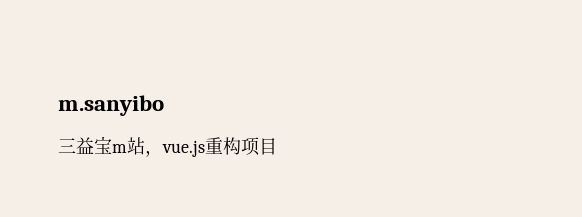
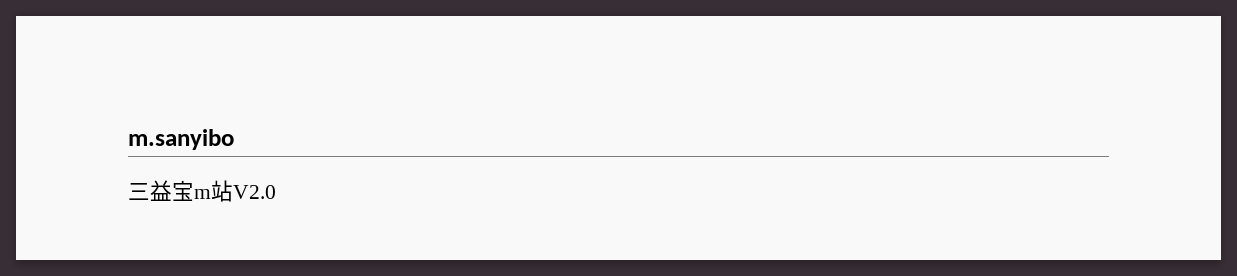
- 三益宝m站，vue.js重构项目
+ 三益宝m站V2.0

